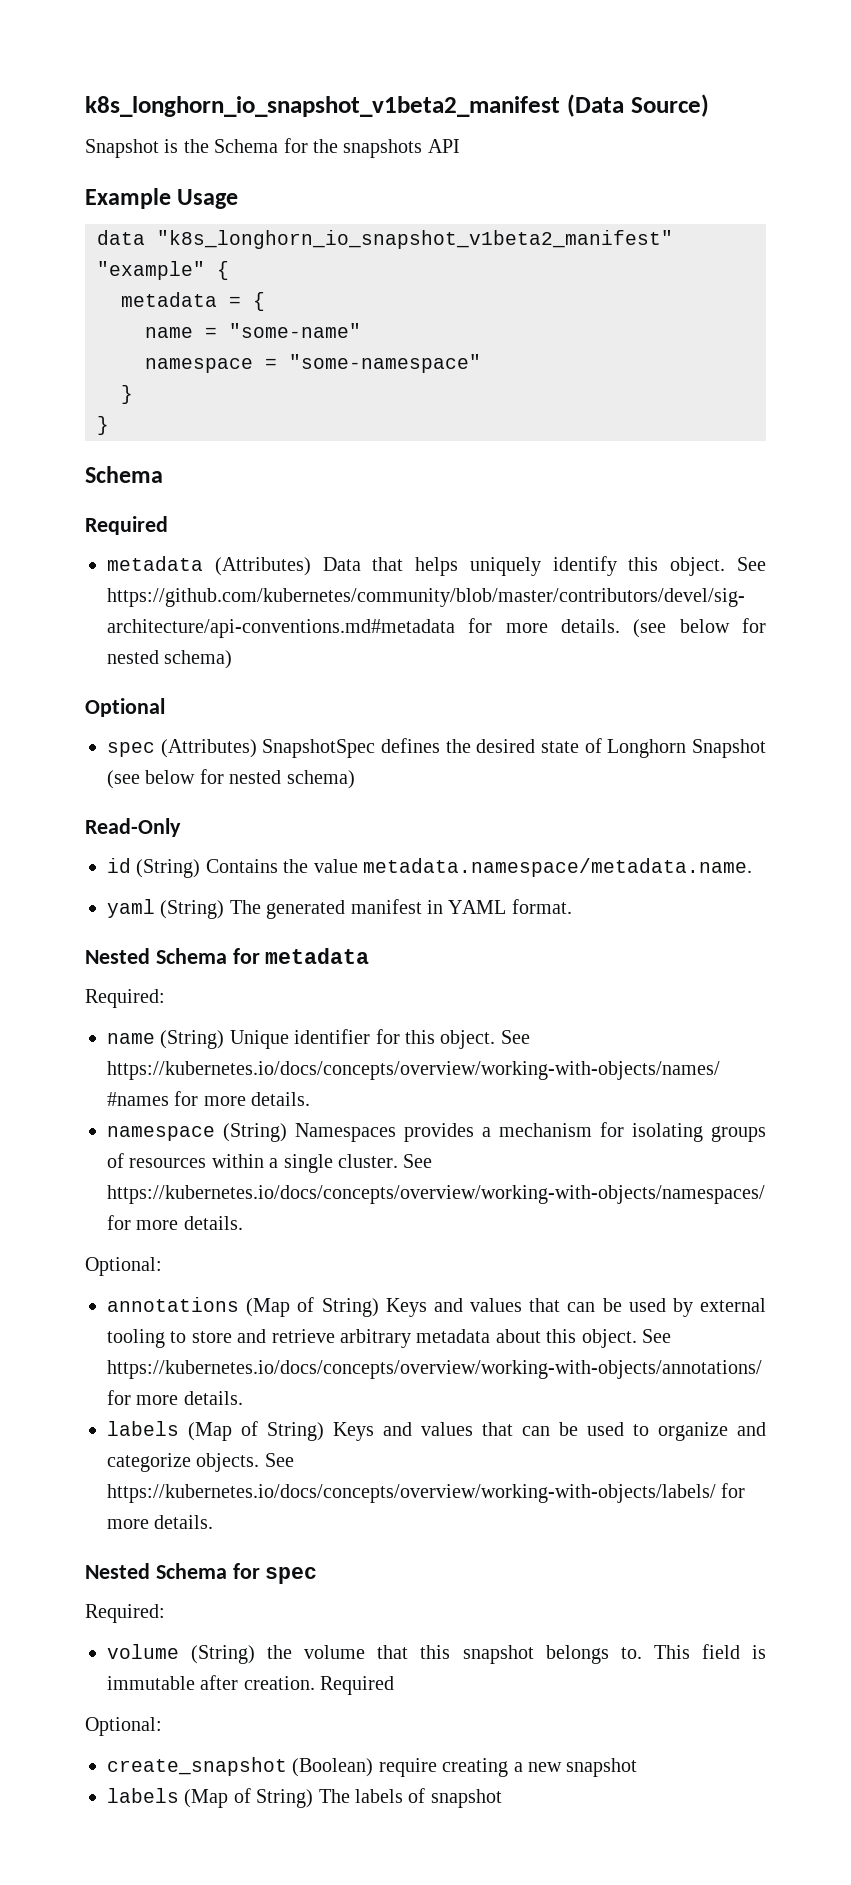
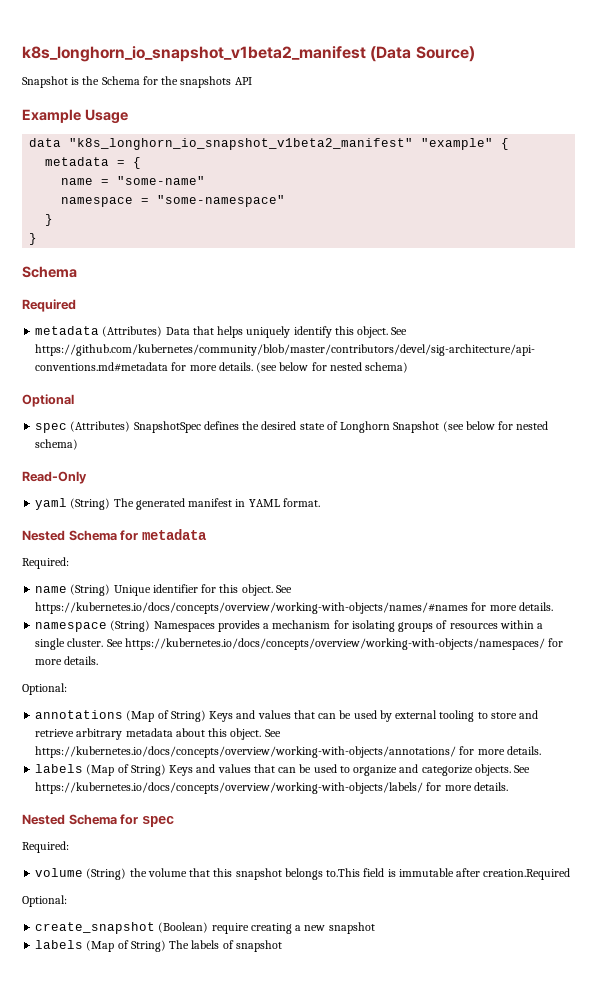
- id (String) Contains the value metadata.namespace/metadata.name.
- volume (String) the volume that this snapshot belongs to. This field is immutable after creation. Required
+ volume (String) the volume that this snapshot belongs to.This field is immutable after creation.Required

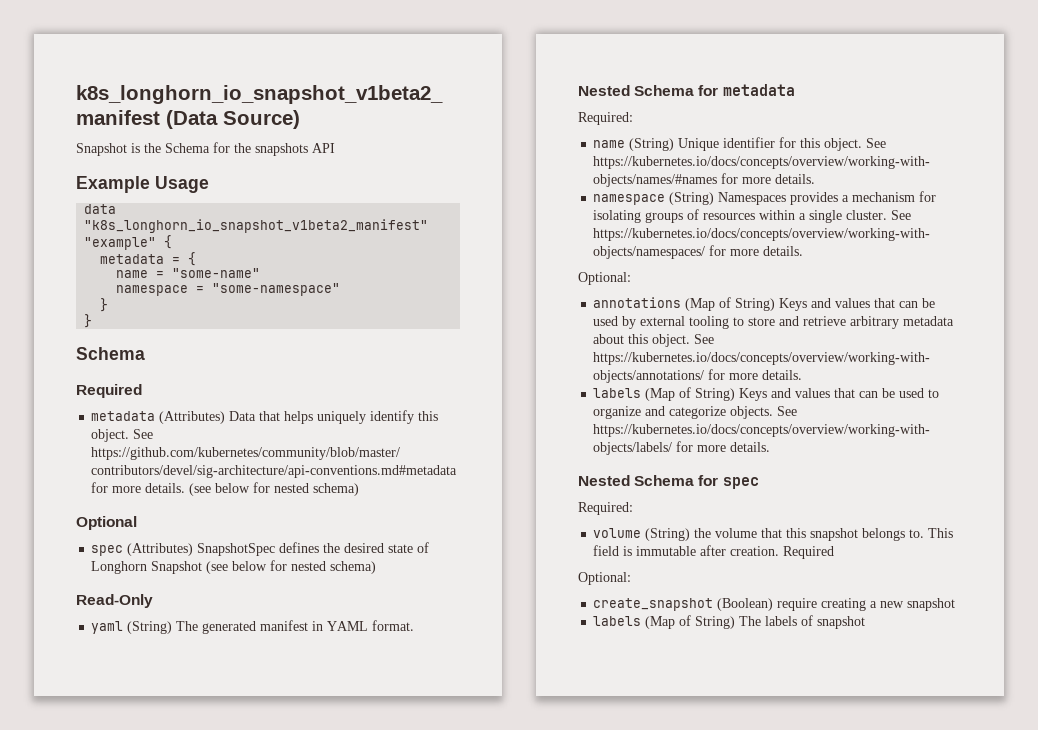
- volume (String) the volume that this snapshot belongs to.This field is immutable after creation.Required
+ volume (String) the volume that this snapshot belongs to. This field is immutable after creation. Required

